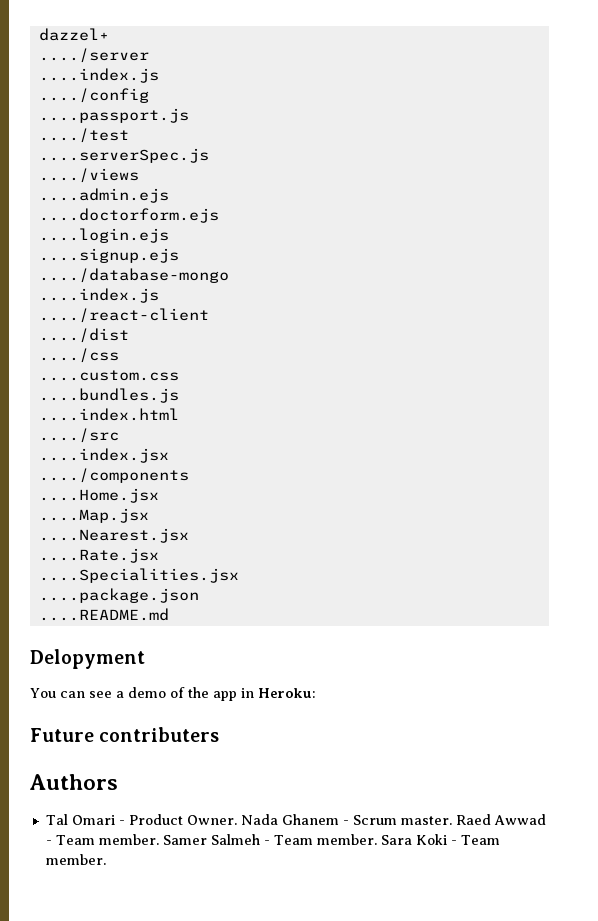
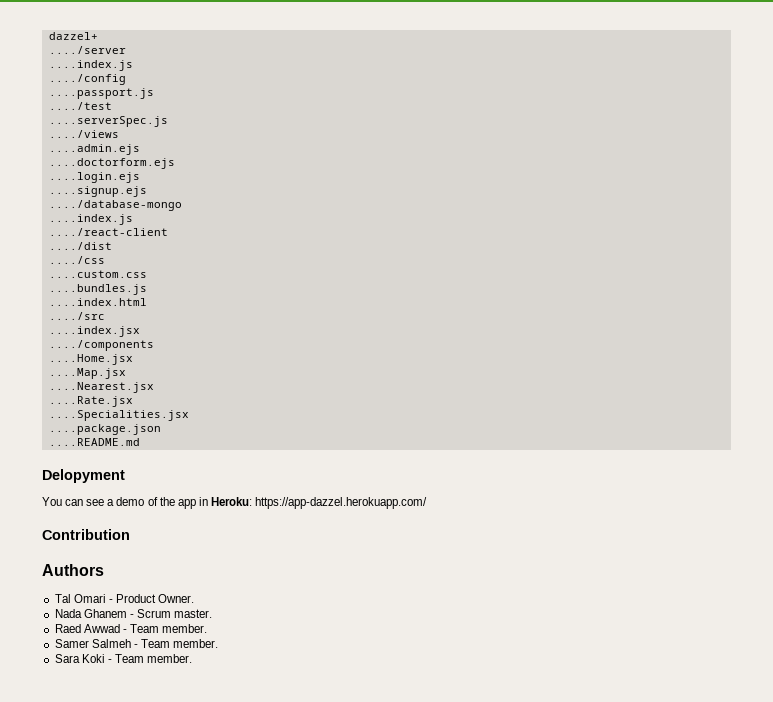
- You can see a demo of the app in Heroku:
- Future contributers
+ You can see a demo of the app in Heroku: https://app-dazzel.herokuapp.com/
+ Contribution
- Tal Omari - Product Owner. Nada Ghanem - Scrum master. Raed Awwad - Team member. Samer Salmeh - Team member. Sara Koki - Team member.
+ Tal Omari - Product Owner.
+ Nada Ghanem - Scrum master.
+ Raed Awwad - Team member.
+ Samer Salmeh - Team member.
+ Sara Koki - Team member.

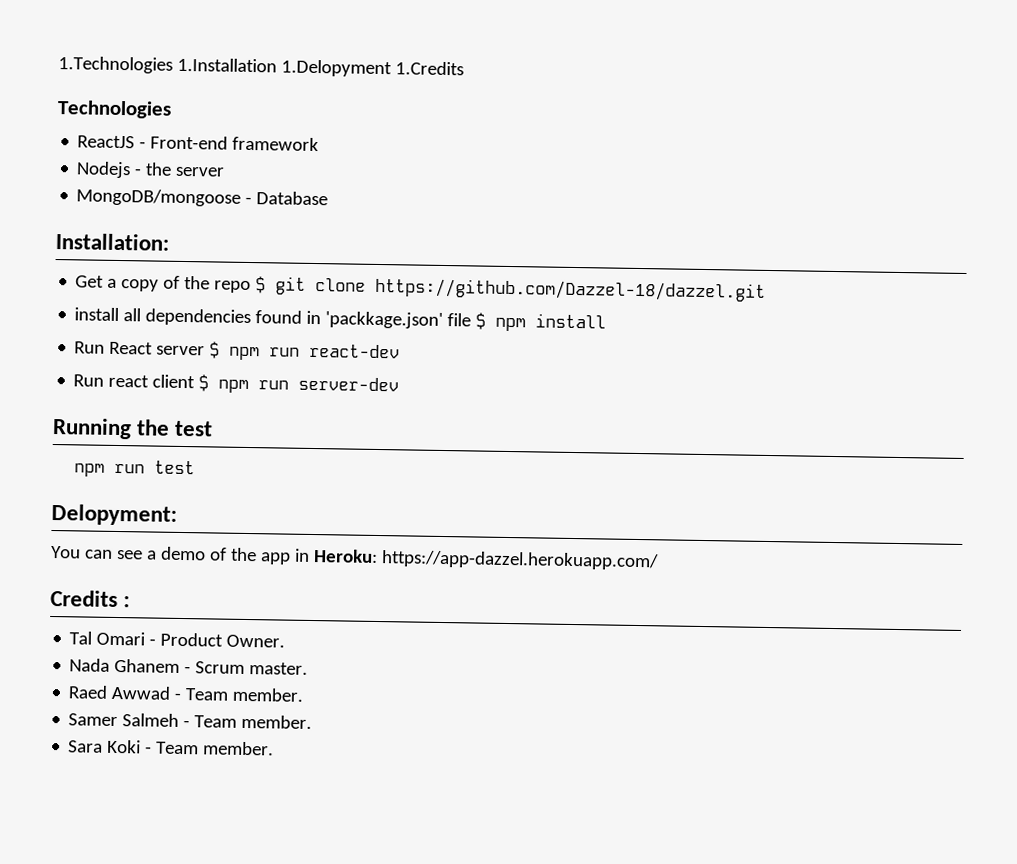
- dazzel+
- ..../server
- ....index.js
- ..../config
- ....passport.js
- ..../test
- ....serverSpec.js
- ..../views
- ....admin.ejs
- ....doctorform.ejs
- ....login.ejs
- ....signup.ejs
- ..../database-mongo
- ....index.js
- ..../react-client
- ..../dist
- ..../css
- ....custom.css
- ....bundles.js
- ....index.html
- ..../src
- ....index.jsx
- ..../components
- ....Home.jsx
- ....Map.jsx
- ....Nearest.jsx
- ....Rate.jsx
- ....Specialities.jsx
- ....package.json
- ....README.md
- Delopyment
+ 1.Technologies 1.Installation 1.Delopyment 1.Credits
+ Technologies
+ ReactJS - Front-end framework
+ Nodejs - the server
+ MongoDB/mongoose - Database
+ Installation:
+ Get a copy of the repo $ git clone https://github.com/Dazzel-18/dazzel.git
+ install all dependencies found in 'packkage.json' file $ npm install
+ Run React server $ npm run react-dev
+ Run react client $ npm run server-dev
+ Running the test
+ npm run test
+ Delopyment:
- Contribution
- Authors
+ Credits :

